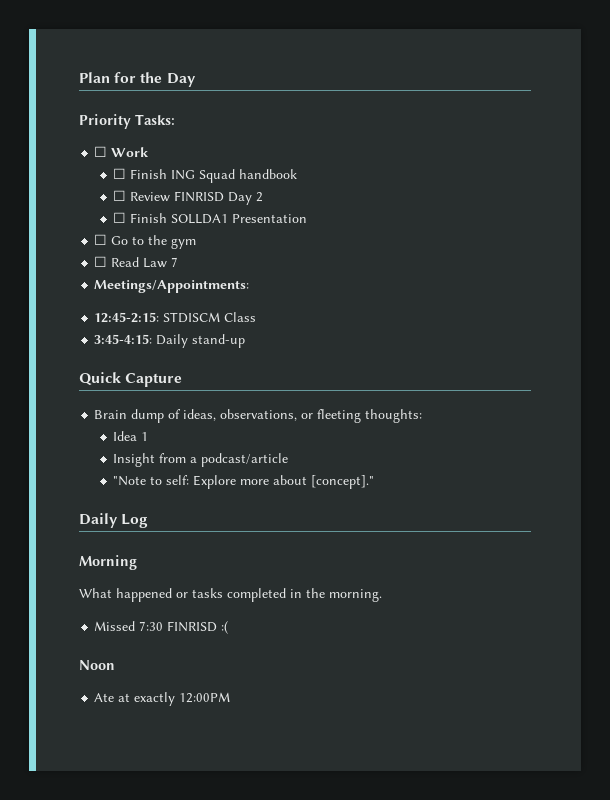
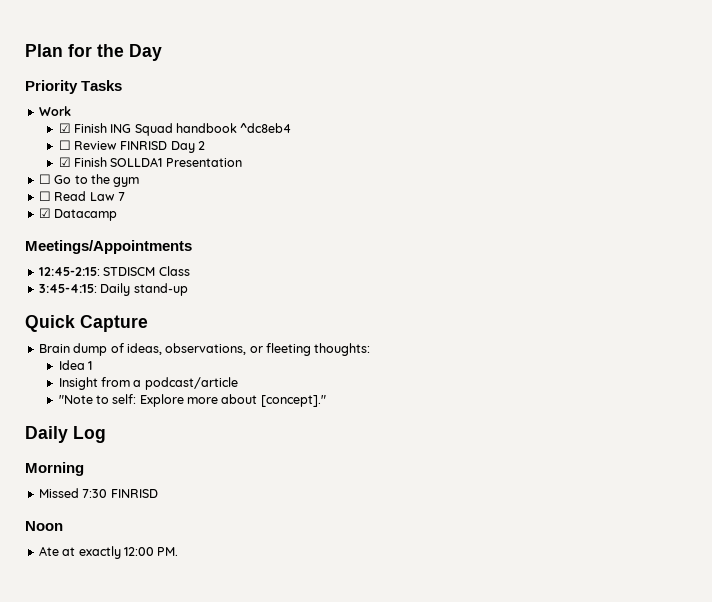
- Priority Tasks:
- ☐ Work
+ Priority Tasks
+ Work
- ☐ Finish ING Squad handbook
+ ☑ Finish ING Squad handbook ^dc8eb4
- ☐ Finish SOLLDA1 Presentation
+ ☑ Finish SOLLDA1 Presentation
- Meetings/Appointments:
+ ☑ Datacamp
+ Meetings/Appointments
- What happened or tasks completed in the morning.
- Missed 7:30 FINRISD :(
+ Missed 7:30 FINRISD
- Ate at exactly 12:00PM
+ Ate at exactly 12:00 PM.

